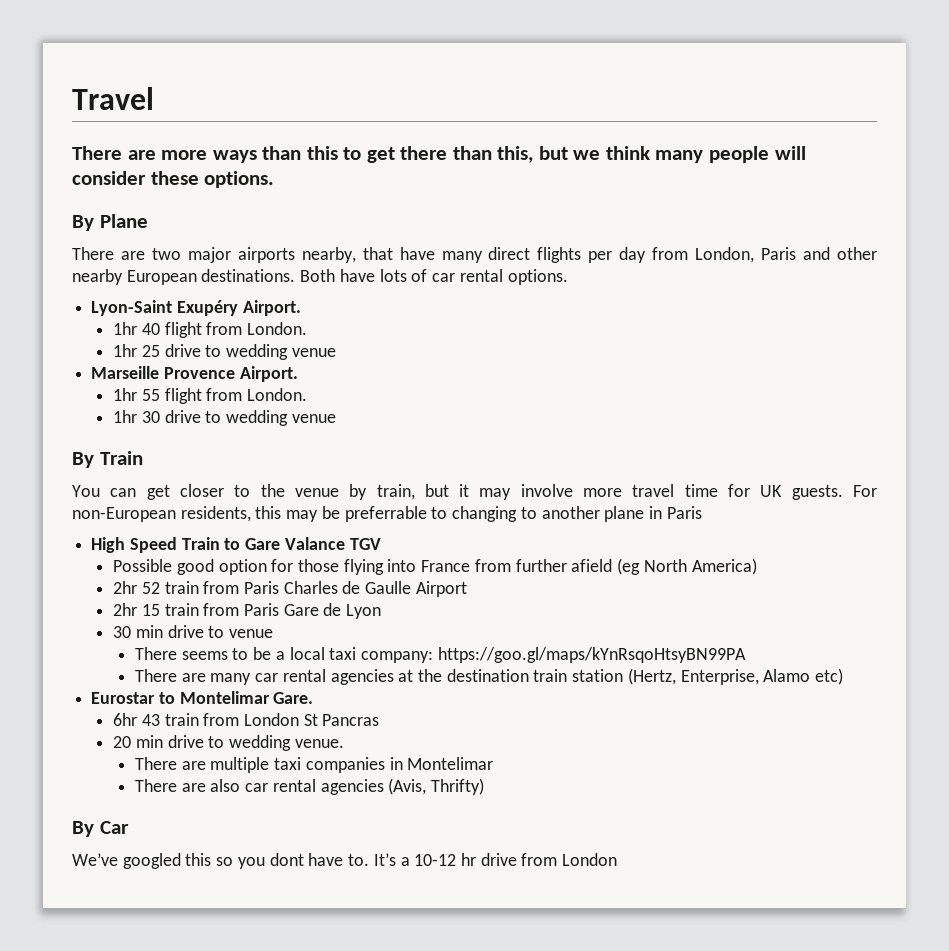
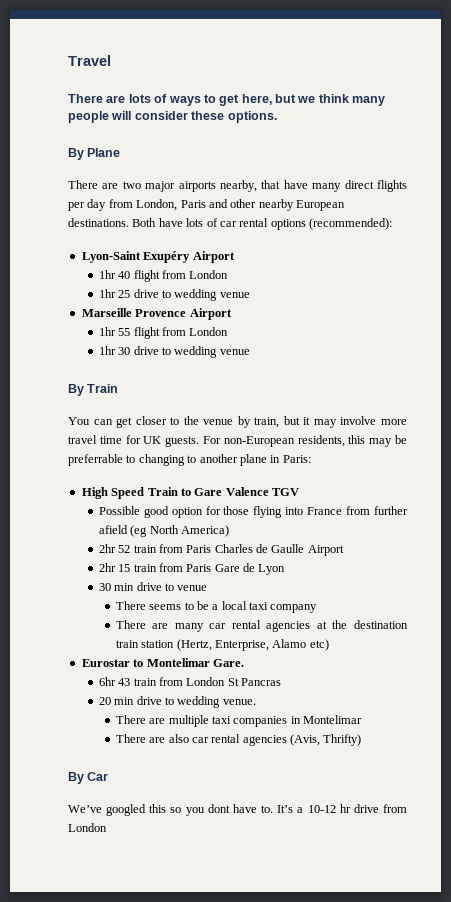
- There are more ways than this to get there than this, but we think many people will consider these options.
+ There are lots of ways to get here, but we think many people will consider these options.
- Both have lots of car rental options.
+ Both have lots of car rental options (recommended):
- Lyon-Saint Exupéry Airport.
+ Lyon-Saint Exupéry Airport
- 1hr 40 flight from London.
+ 1hr 40 flight from London
- Marseille Provence Airport.
+ Marseille Provence Airport
- 1hr 55 flight from London.
+ 1hr 55 flight from London
- For non-European residents, this may be preferrable to changing to another plane in Paris
+ For non-European residents, this may be preferrable to changing to another plane in Paris:
- High Speed Train to Gare Valance TGV
+ High Speed Train to Gare Valence TGV
- There seems to be a local taxi company: https://goo.gl/maps/kYnRsqoHtsyBN99PA
+ There seems to be a local taxi company

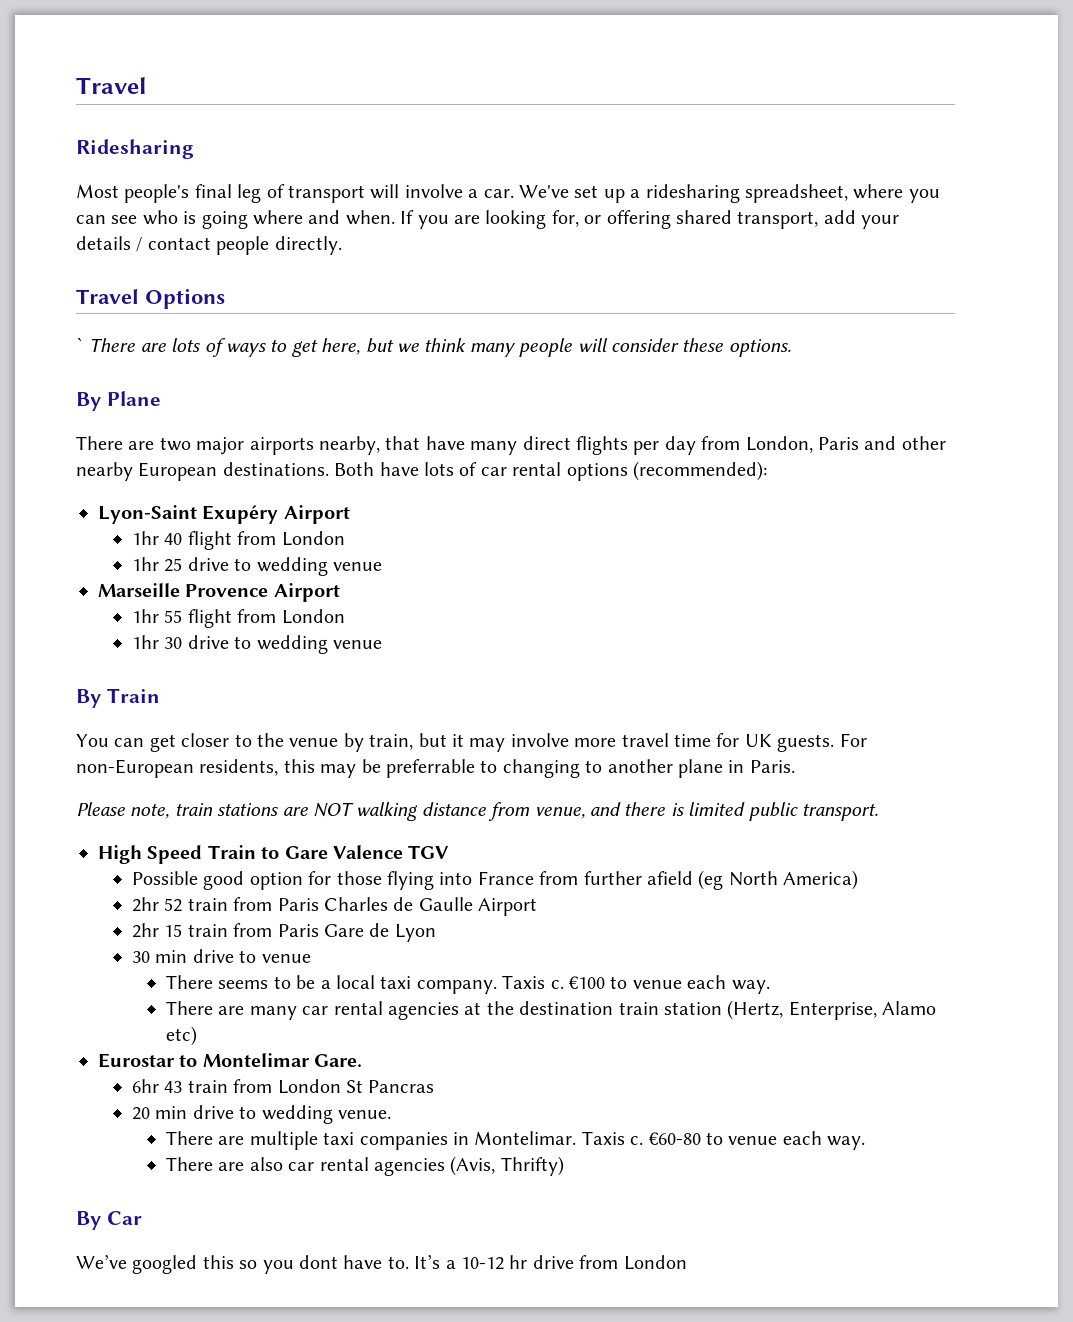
- There are lots of ways to get here, but we think many people will consider these options.
+ Ridesharing
+ Most people's final leg of transport will involve a car. We've set up a ridesharing spreadsheet, where you can see who is going where and when. If you are looking for, or offering shared transport, add your details / contact people directly.
+ Travel Options
+ ` There are lots of ways to get here, but we think many people will consider these options.
- For non-European residents, this may be preferrable to changing to another plane in Paris:
+ For non-European residents, this may be preferrable to changing to another plane in Paris.
+ Please note, train stations are NOT walking distance from venue, and there is limited public transport.
- There seems to be a local taxi company
+ There seems to be a local taxi company. Taxis c. €100 to venue each way.
- There are multiple taxi companies in Montelimar
+ There are multiple taxi companies in Montelimar. Taxis c. €60-80 to venue each way.

